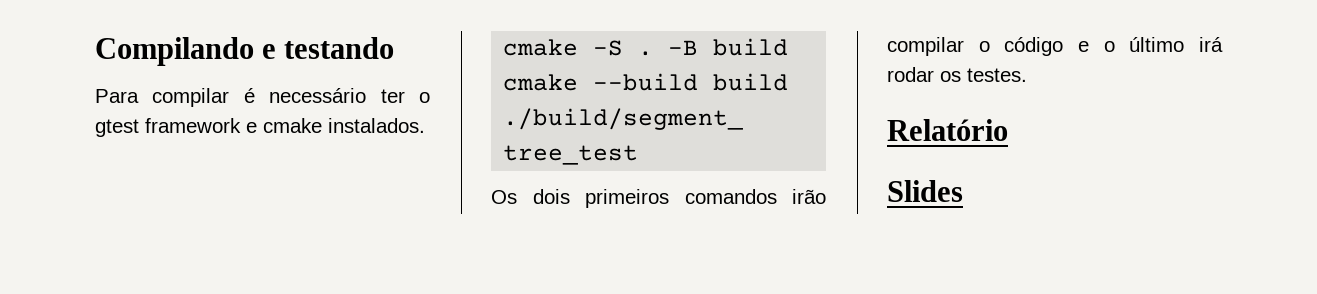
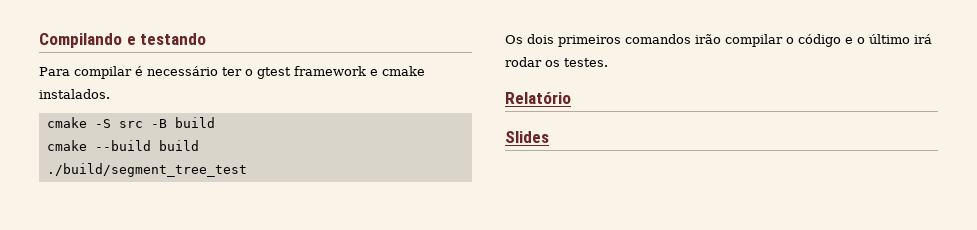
- cmake -S . -B build
+ cmake -S src -B build

